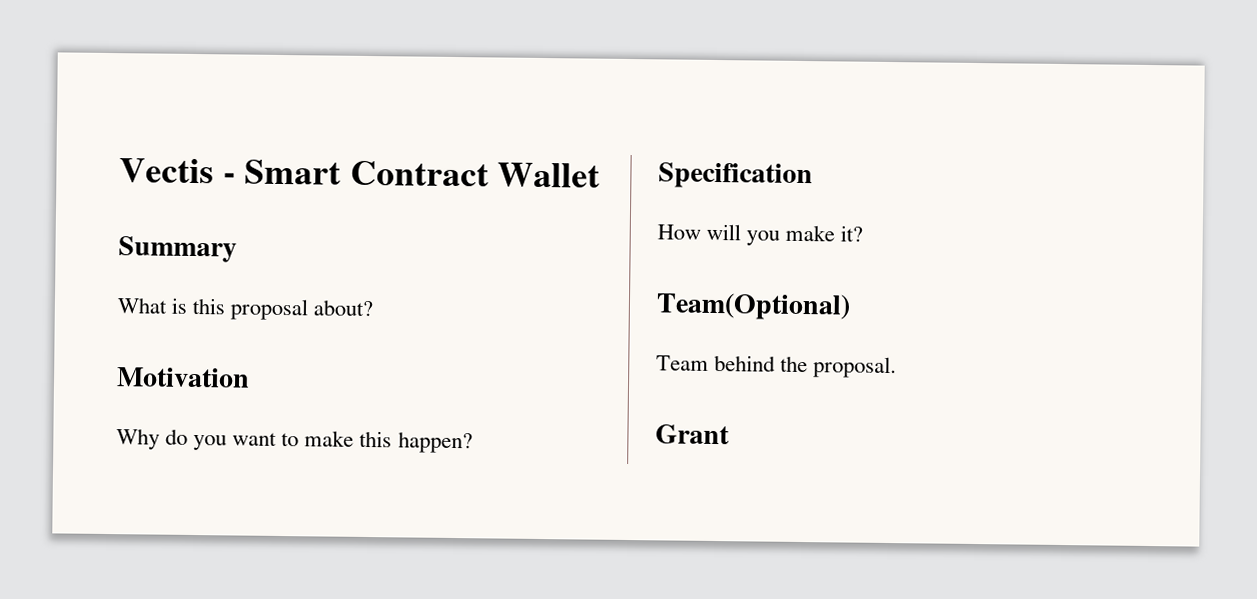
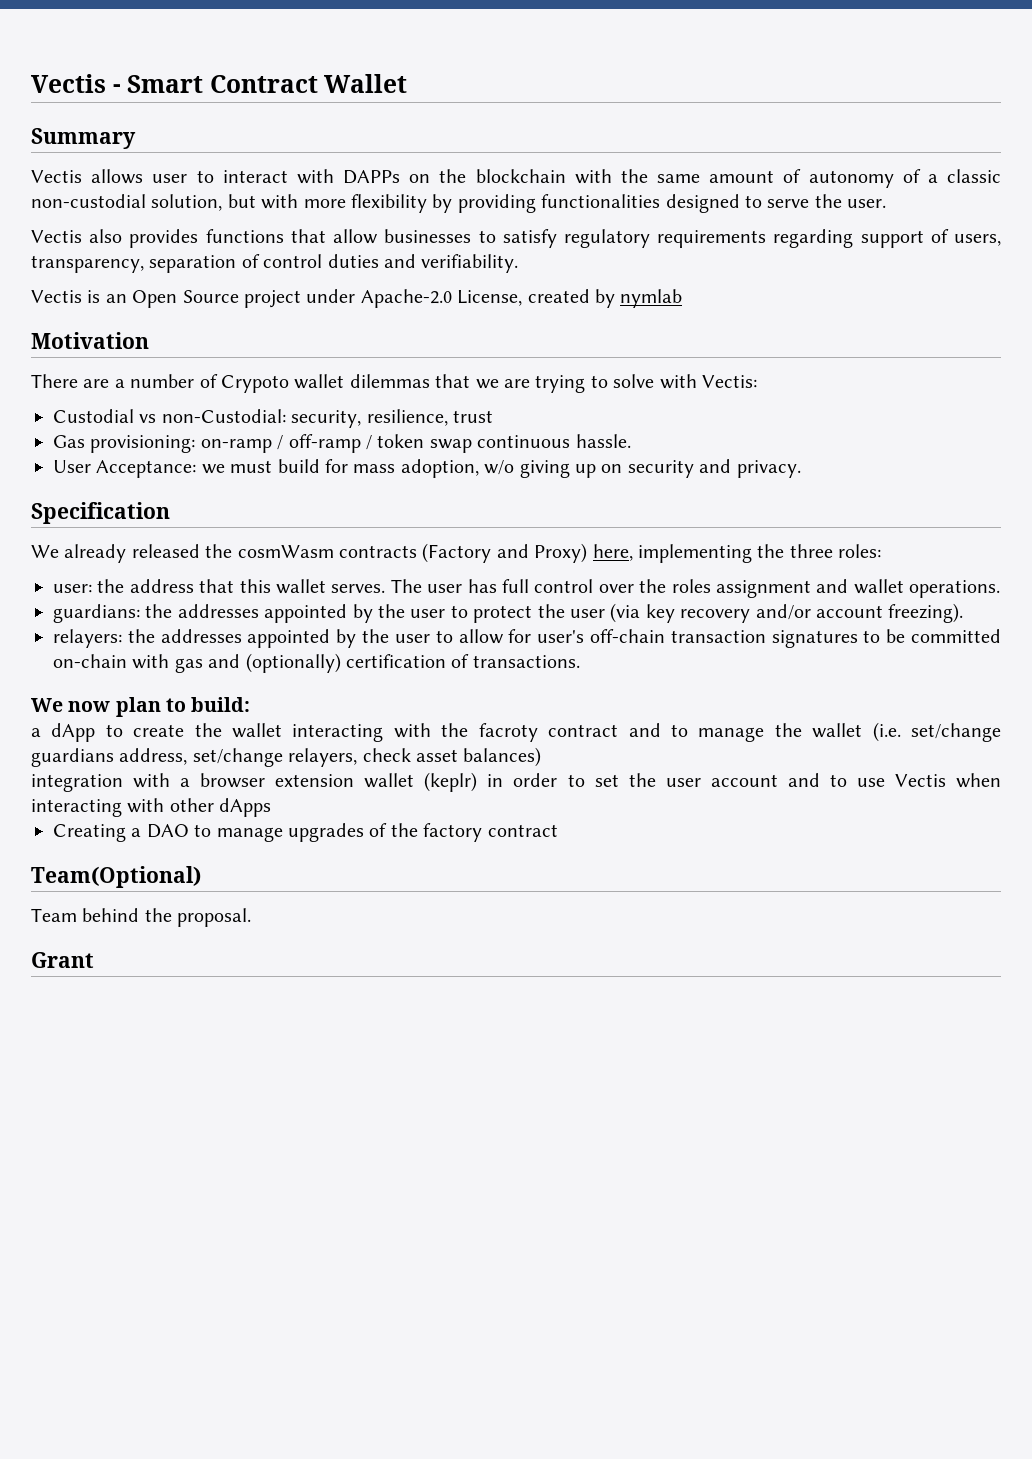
- What is this proposal about?
+ Vectis allows user to interact with DAPPs on the blockchain with the same amount of autonomy of a classic non-custodial solution, but with more flexibility by providing functionalities designed to serve the user.
+ Vectis also provides functions that allow businesses to satisfy regulatory requirements regarding support of users, transparency, separation of control duties and verifiability.
+ Vectis is an Open Source project under Apache-2.0 License, created by nymlab
  Motivation
- Why do you want to make this happen?
+ There are a number of Crypoto wallet dilemmas that we are trying to solve with Vectis:
+ Custodial vs non-Custodial: security, resilience, trust
+ Gas provisioning: on-ramp / off-ramp / token swap continuous hassle.
+ User Acceptance: we must build for mass adoption, w/o giving up on security and privacy.
  Specification
- How will you make it?
+ We already released the cosmWasm contracts (Factory and Proxy) here, implementing the three roles:
+ user: the address that this wallet serves. The user has full control over the roles assignment and wallet operations.
+ guardians: the addresses appointed by the user to protect the user (via key recovery and/or account freezing).
+ relayers: the addresses appointed by the user to allow for user's off-chain transaction signatures to be committed on-chain with gas and (optionally) certification of transactions.
+ We now plan to build:
+ a dApp to create the wallet interacting with the facroty contract and to manage the wallet (i.e. set/change guardians address, set/change relayers, check asset balances)
+ integration with a browser extension wallet (keplr) in order to set the user account and to use Vectis when interacting with other dApps
+ Creating a DAO to manage upgrades of the factory contract

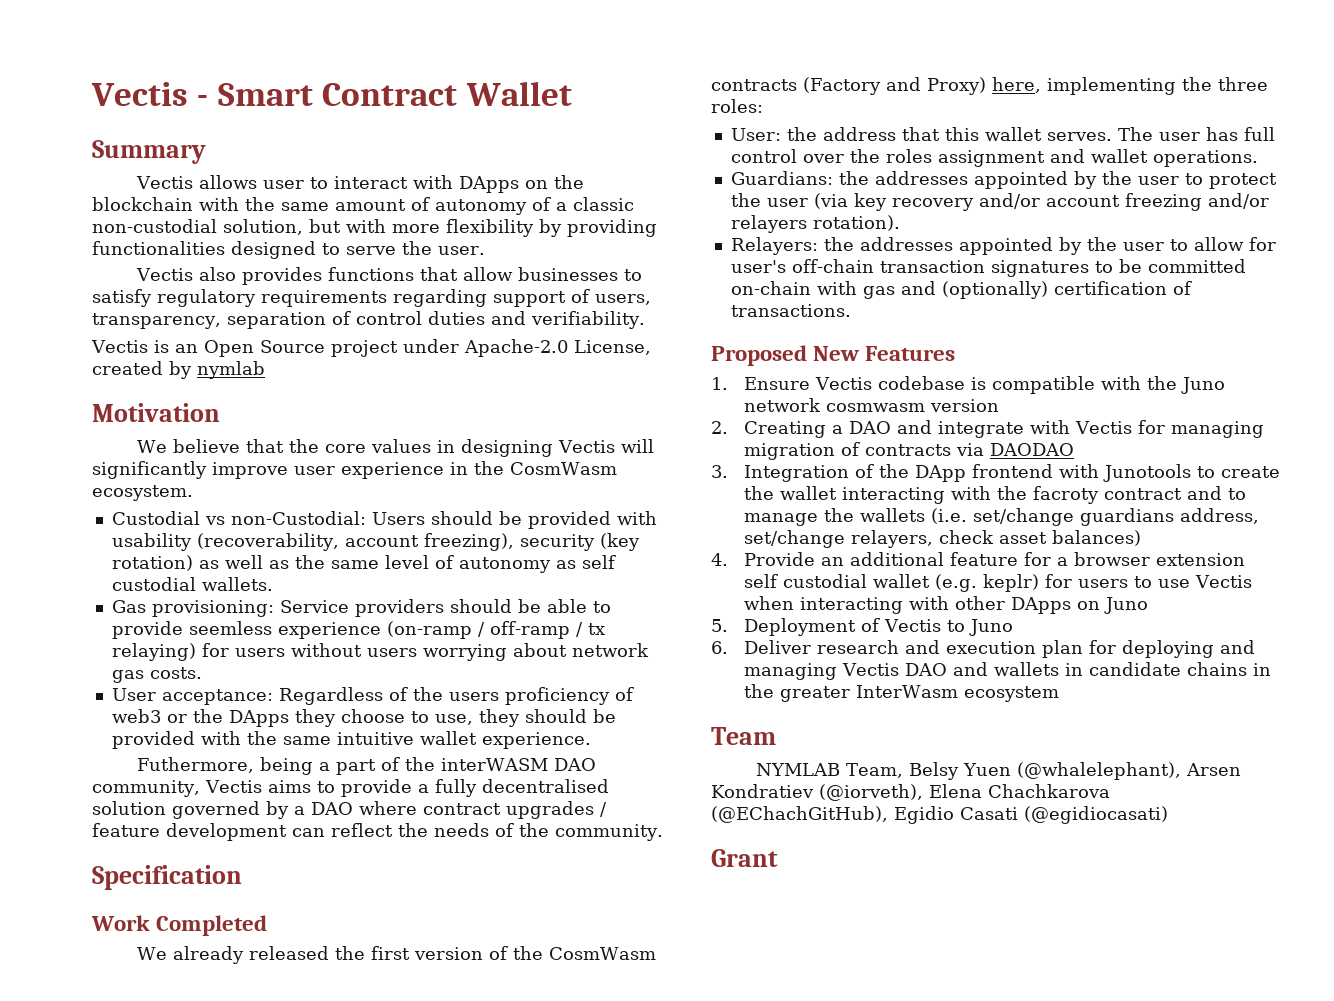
- Vectis allows user to interact with DAPPs on the blockchain with the same amount of autonomy of a classic non-custodial solution, but with more flexibility by providing functionalities designed to serve the user.
+ Vectis allows user to interact with DApps on the blockchain with the same amount of autonomy of a classic non-custodial solution, but with more flexibility by providing functionalities designed to serve the user.
- There are a number of Crypoto wallet dilemmas that we are trying to solve with Vectis:
- Custodial vs non-Custodial: security, resilience, trust
- Gas provisioning: on-ramp / off-ramp / token swap continuous hassle.
- User Acceptance: we must build for mass adoption, w/o giving up on security and privacy.
+ We believe that the core values in designing Vectis will significantly improve user experience in the CosmWasm ecosystem.
+ Custodial vs non-Custodial: Users should be provided with usability (recoverability, account freezing), security (key rotation) as well as the same level of autonomy as self custodial wallets.
+ Gas provisioning: Service providers should be able to provide seemless experience (on-ramp / off-ramp / tx relaying) for users without users worrying about network gas costs.
+ User acceptance: Regardless of the users proficiency of web3 or the DApps they choose to use, they should be provided with the same intuitive wallet experience.
+ Futhermore, being a part of the interWASM DAO community, Vectis aims to provide a fully decentralised solution governed by a DAO where contract upgrades / feature development can reflect the needs of the community.
+ Work Completed
- We already released the cosmWasm contracts (Factory and Proxy) here, implementing the three roles:
+ We already released the first version of the CosmWasm contracts (Factory and Proxy) here, implementing the three roles:
- user: the address that this wallet serves.
+ User: the address that this wallet serves.
- guardians: the addresses appointed by the user to protect the user (via key recovery and/or account freezing).
- relayers: the addresses appointed by the user to allow for user's off-chain transaction signatures to be committed on-chain with gas and (optionally) certification of transactions.
+ Guardians: the addresses appointed by the user to protect the user (via key recovery and/or account freezing and/or relayers rotation).
+ Relayers: the addresses appointed by the user to allow for user's off-chain transaction signatures to be committed on-chain with gas and (optionally) certification of transactions.
- We now plan to build:
- a dApp to create the wallet interacting with the facroty contract and to manage the wallet (i.e. set/change guardians address, set/change relayers, check asset balances)
+ Proposed New Features
+ 1. Ensure Vectis codebase is compatible with the Juno network cosmwasm version
+ 2. Creating a DAO and integrate with Vectis for managing migration of contracts via DAODAO
+ 3. Integration of the DApp frontend with Junotools to create the wallet interacting with the facroty contract and to manage the wallets (i.e. set/change guardians address, set/change relayers, check asset balances)
- integration with a browser extension wallet (keplr) in order to set the user account and to use Vectis when interacting with other dApps
- Creating a DAO to manage upgrades of the factory contract
- Team(Optional)
- Team behind the proposal.
+ 4. Provide an additional feature for a browser extension self custodial wallet (e.g. keplr) for users to use Vectis when interacting with other DApps on Juno
+ 5. Deployment of Vectis to Juno
+ 6. Deliver research and execution plan for deploying and managing Vectis DAO and wallets in candidate chains in the greater InterWasm ecosystem
+ Team
+ NYMLAB Team, Belsy Yuen (@whalelephant), Arsen Kondratiev (@iorveth), Elena Chachkarova (@EChachGitHub), Egidio Casati (@egidiocasati)

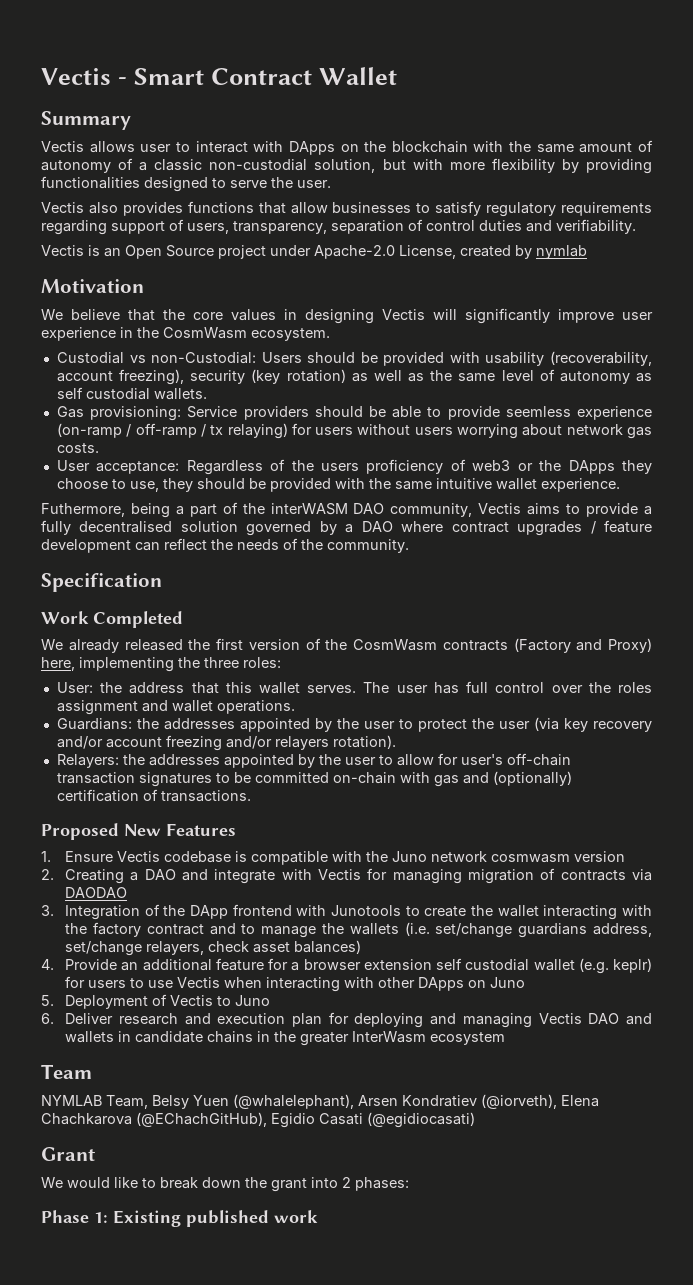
- 3. Integration of the DApp frontend with Junotools to create the wallet interacting with the facroty contract and to manage the wallets (i.e. set/change guardians address, set/change relayers, check asset balances)
+ 3. Integration of the DApp frontend with Junotools to create the wallet interacting with the factory contract and to manage the wallets (i.e. set/change guardians address, set/change relayers, check asset balances)
+ We would like to break down the grant into 2 phases:
+ Phase 1: Existing published work

